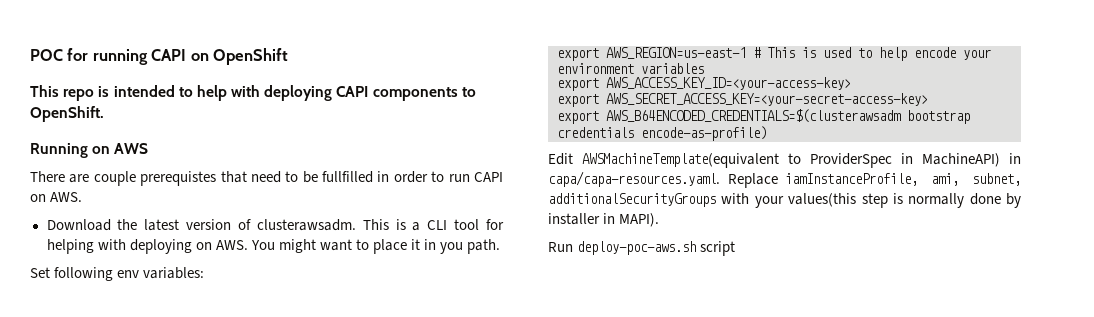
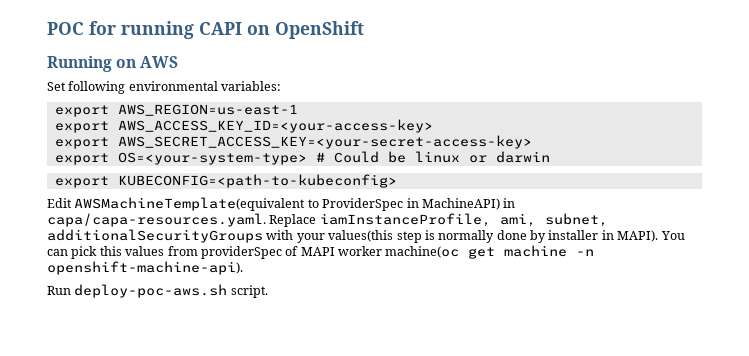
- This repo is intended to help with deploying CAPI components to OpenShift.
  Running on AWS
- There are couple prerequistes that need to be fullfilled in order to run CAPI on AWS.
- Download the latest version of clusterawsadm. This is a CLI tool for helping with deploying on AWS. You might want to place it in you path.
- Set following env variables:
+ Set following environmental variables:
- export AWS_REGION=us-east-1 # This is used to help encode your environment variables
+ export AWS_REGION=us-east-1
- export AWS_B64ENCODED_CREDENTIALS=$(clusterawsadm bootstrap credentials encode-as-profile)
+ export OS=<your-system-type> # Could be linux or darwin
+ export KUBECONFIG=<path-to-kubeconfig>
+ You can pick this values from providerSpec of MAPI worker machine(oc get machine -n openshift-machine-api).
- Run deploy-poc-aws.sh script
+ Run deploy-poc-aws.sh script.

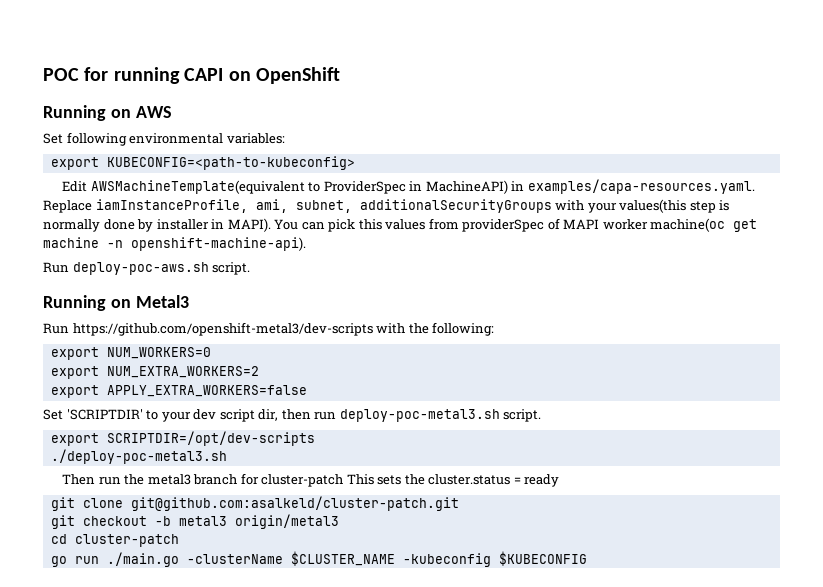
- export AWS_REGION=us-east-1
- export AWS_ACCESS_KEY_ID=<your-access-key>
- export AWS_SECRET_ACCESS_KEY=<your-secret-access-key>
- export OS=<your-system-type> # Could be linux or darwin
- Edit AWSMachineTemplate(equivalent to ProviderSpec in MachineAPI) in capa/capa-resources.yaml. Replace iamInstanceProfile, ami, subnet, additionalSecurityGroups with your values(this step is normally done by installer in MAPI).
+ Edit AWSMachineTemplate(equivalent to ProviderSpec in MachineAPI) in examples/capa-resources.yaml. Replace iamInstanceProfile, ami, subnet, additionalSecurityGroups with your values(this step is normally done by installer in MAPI).
+ Running on Metal3
+ Run https://github.com/openshift-metal3/dev-scripts with the following:
+ export NUM_WORKERS=0
+ export NUM_EXTRA_WORKERS=2
+ export APPLY_EXTRA_WORKERS=false
+ Set 'SCRIPTDIR' to your dev script dir, then run deploy-poc-metal3.sh script.
+ export SCRIPTDIR=/opt/dev-scripts
+ ./deploy-poc-metal3.sh
+ Then run the metal3 branch for cluster-patch This sets the cluster.status = ready
+ git clone git@github.com:asalkeld/cluster-patch.git
+ git checkout -b metal3 origin/metal3
+ cd cluster-patch
+ go run ./main.go -clusterName $CLUSTER_NAME -kubeconfig $KUBECONFIG

